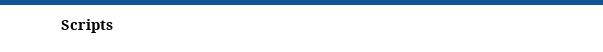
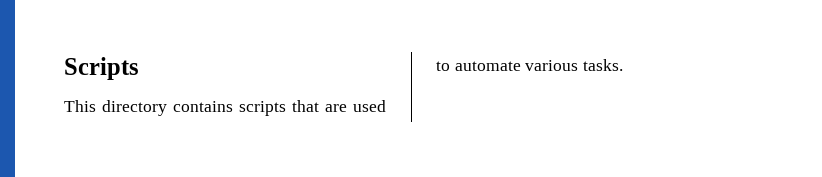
+ This directory contains scripts that are used to automate various tasks.

